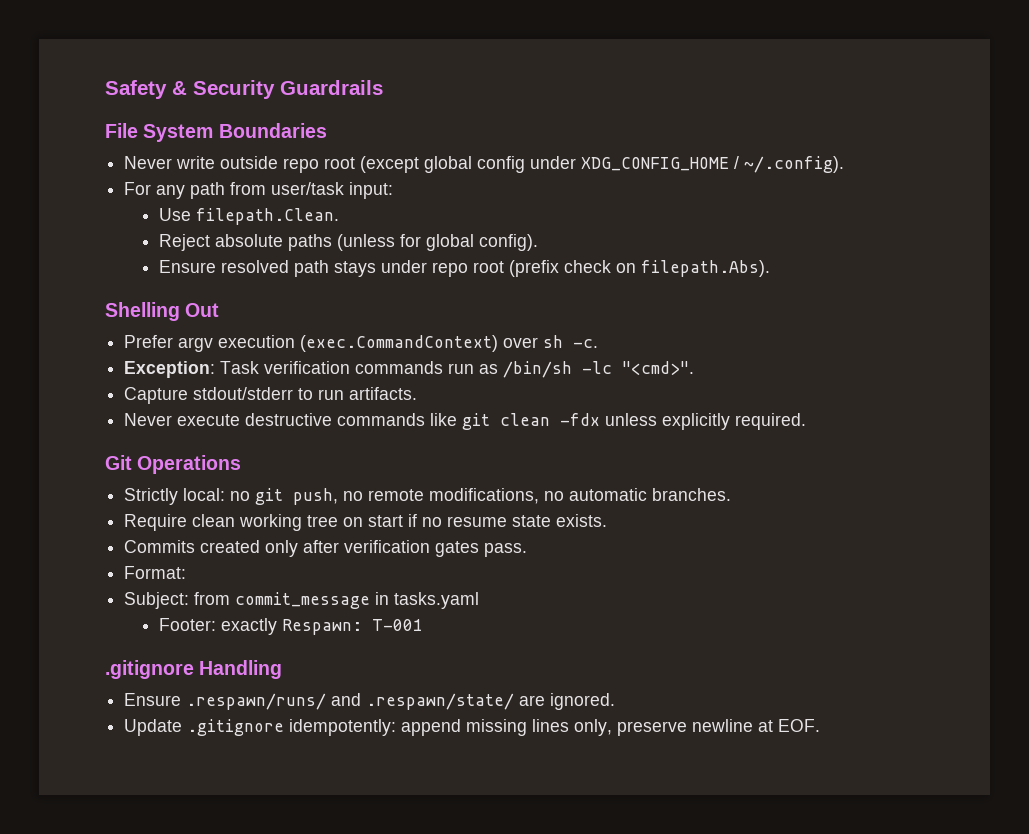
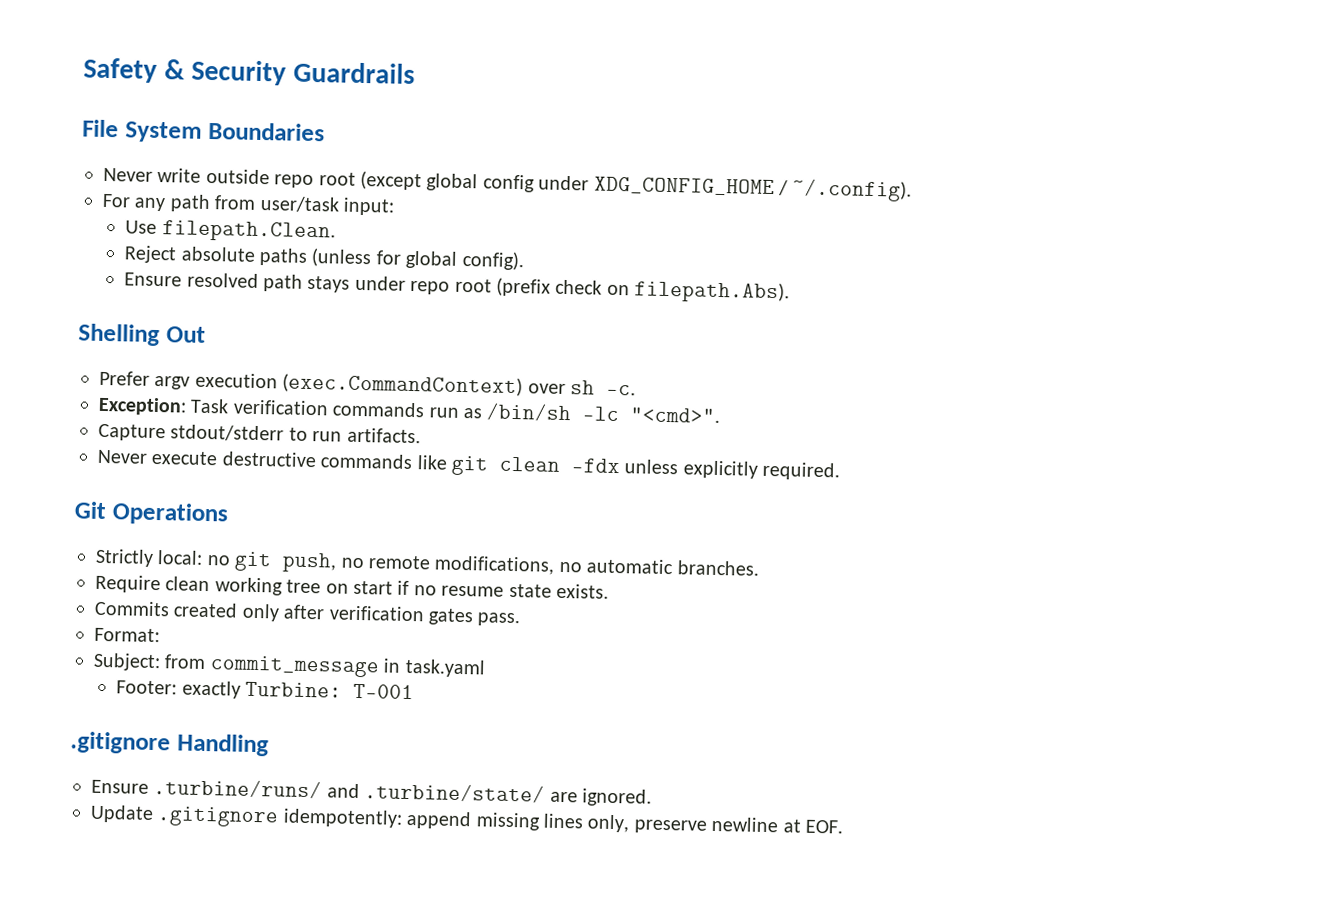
- Subject: from commit_message in tasks.yaml
+ Subject: from commit_message in task.yaml
- Footer: exactly Respawn: T-001
+ Footer: exactly Turbine: T-001
- Ensure .respawn/runs/ and .respawn/state/ are ignored.
+ Ensure .turbine/runs/ and .turbine/state/ are ignored.

